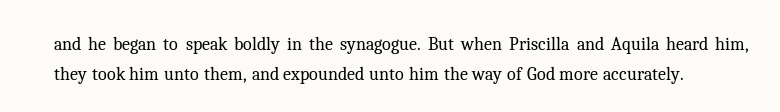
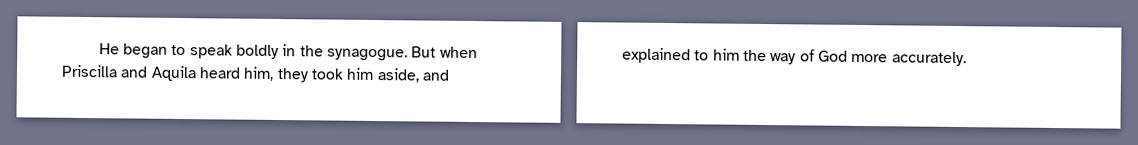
- and he began to speak boldly in the synagogue.
+ He began to speak boldly in the synagogue.
- But when Priscilla and Aquila heard him, they took him unto them, and expounded unto him the way of God more accurately.
+ But when Priscilla and Aquila heard him, they took him aside, and explained to him the way of God more accurately.

